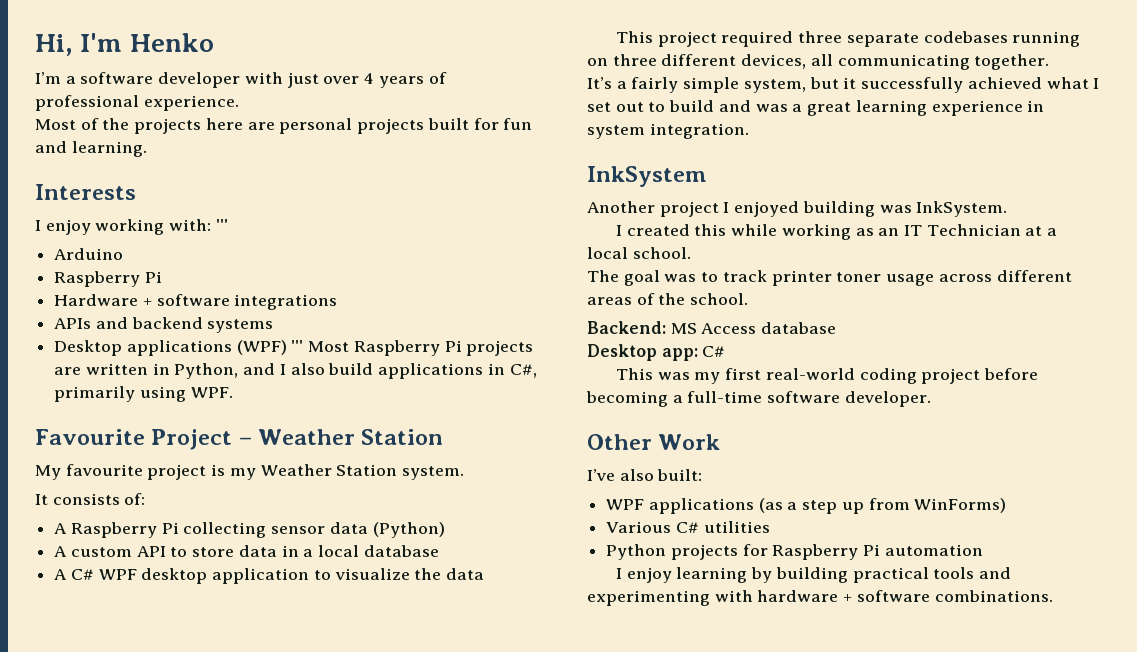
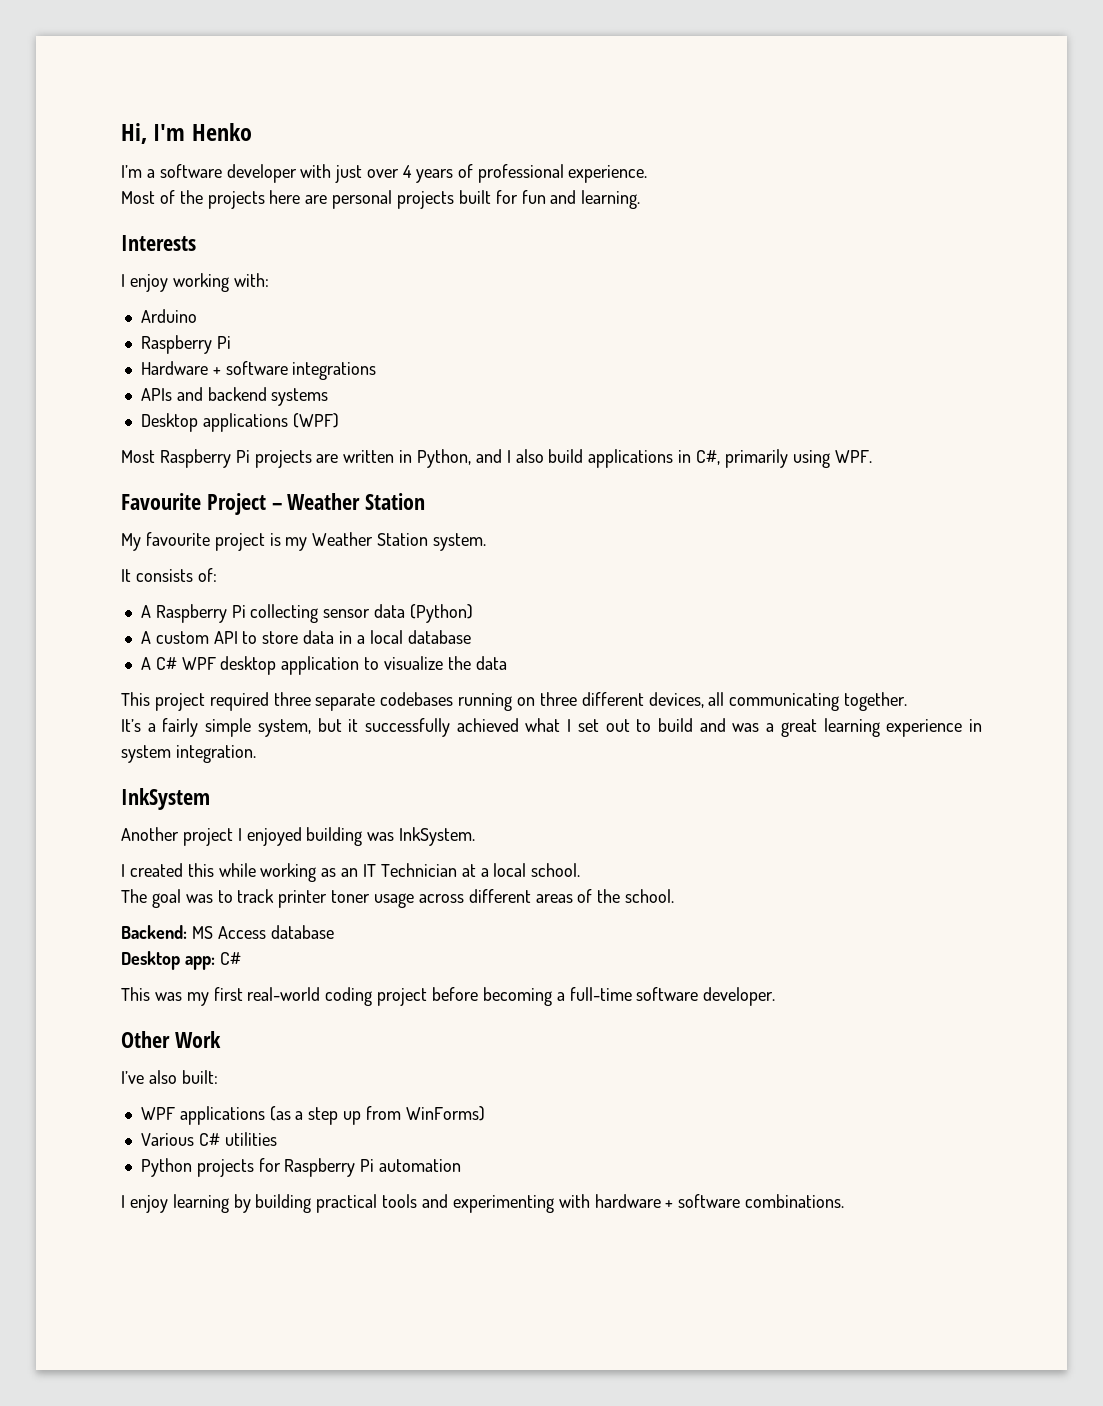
- I enjoy working with: '''
+ I enjoy working with:
- Desktop applications (WPF) ''' Most Raspberry Pi projects are written in Python, and I also build applications in C#, primarily using WPF.
+ Desktop applications (WPF)
+ Most Raspberry Pi projects are written in Python, and I also build applications in C#, primarily using WPF.

